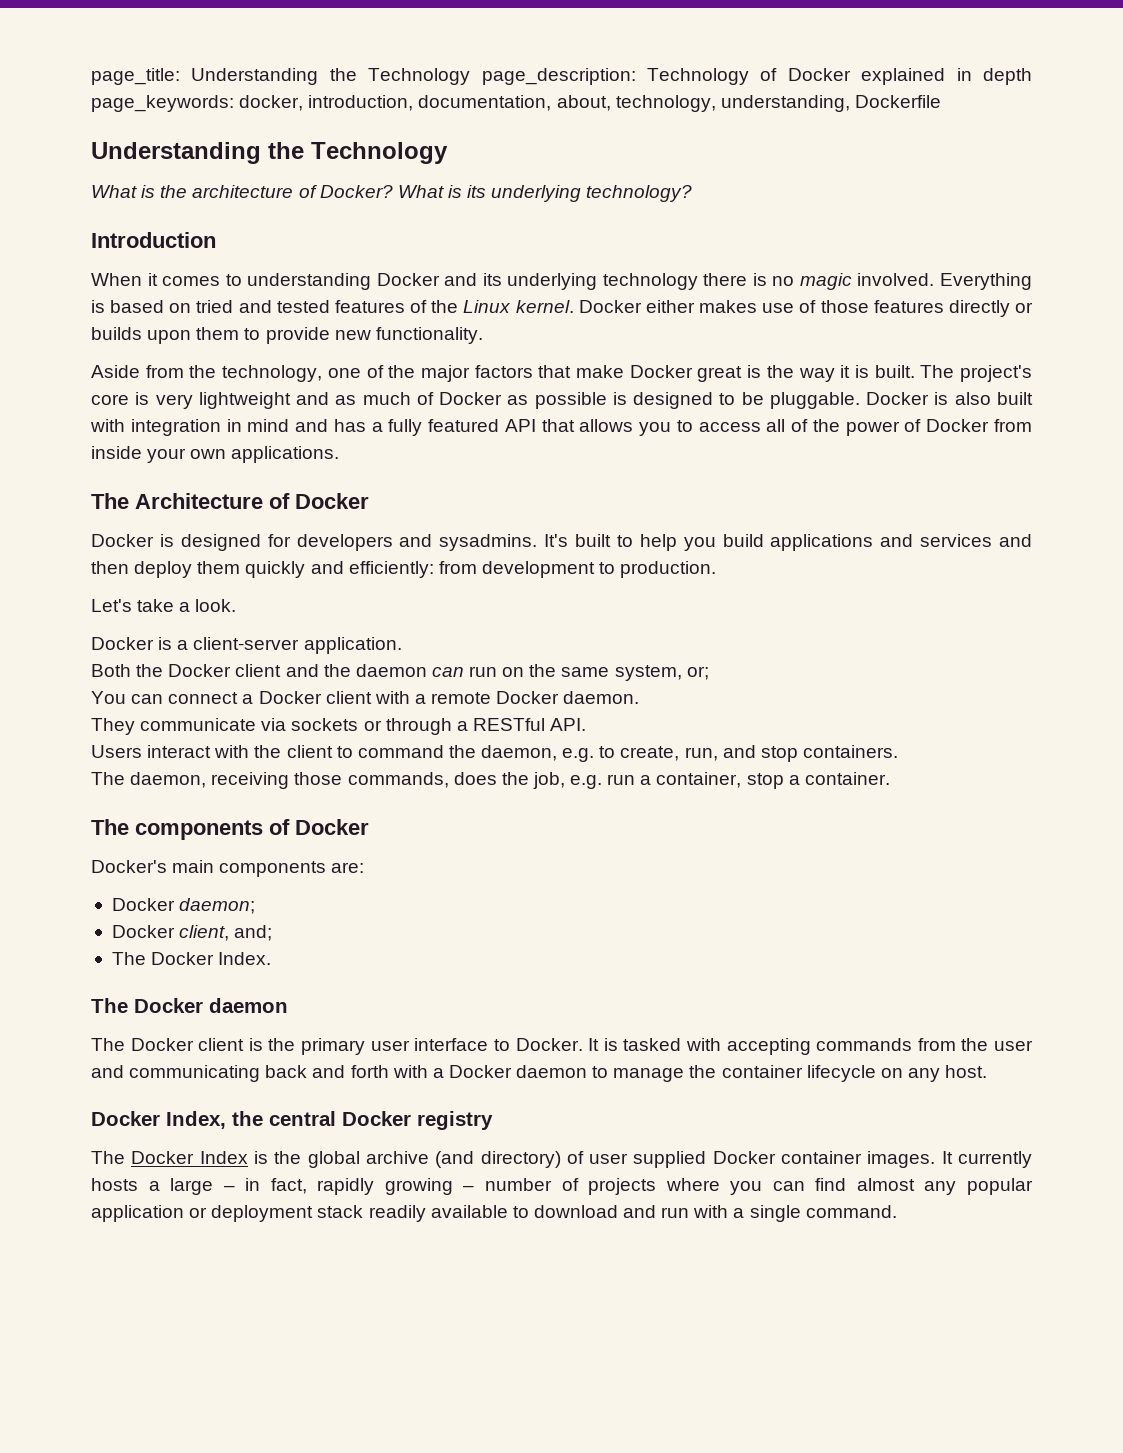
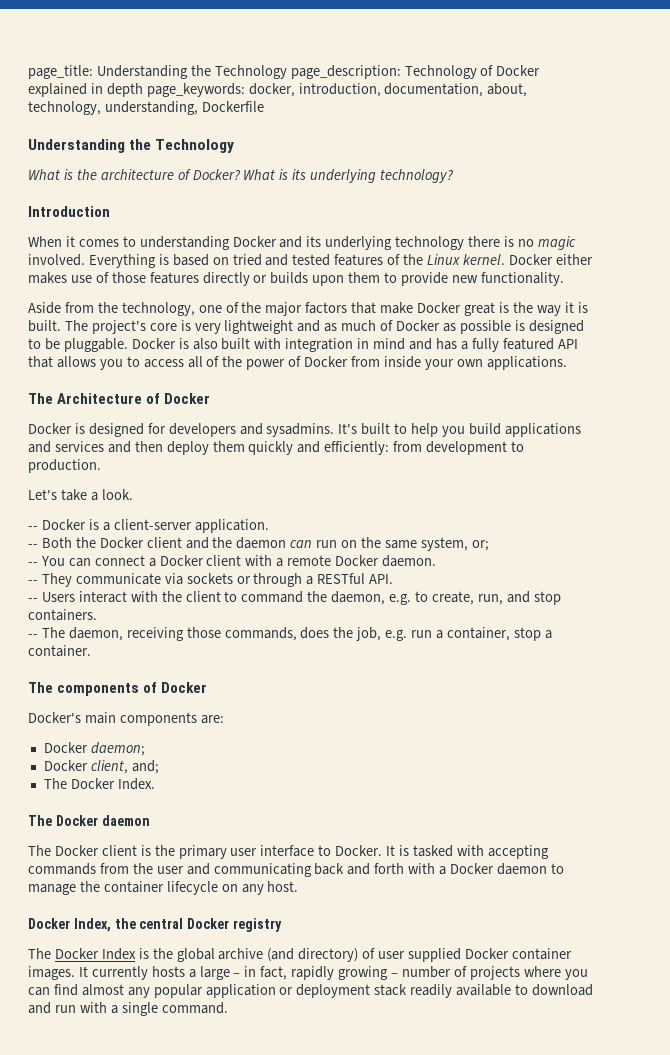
- Docker is a client-server application.
+ -- Docker is a client-server application.
- Both the Docker client and the daemon can run on the same system, or;
+ -- Both the Docker client and the daemon can run on the same system, or;
- You can connect a Docker client with a remote Docker daemon.
+ -- You can connect a Docker client with a remote Docker daemon.
- They communicate via sockets or through a RESTful API.
+ -- They communicate via sockets or through a RESTful API.
- Users interact with the client to command the daemon, e.g. to create, run, and stop containers.
+ -- Users interact with the client to command the daemon, e.g. to create, run, and stop containers.
- The daemon, receiving those commands, does the job, e.g. run a container, stop a container.
+ -- The daemon, receiving those commands, does the job, e.g. run a container, stop a container.

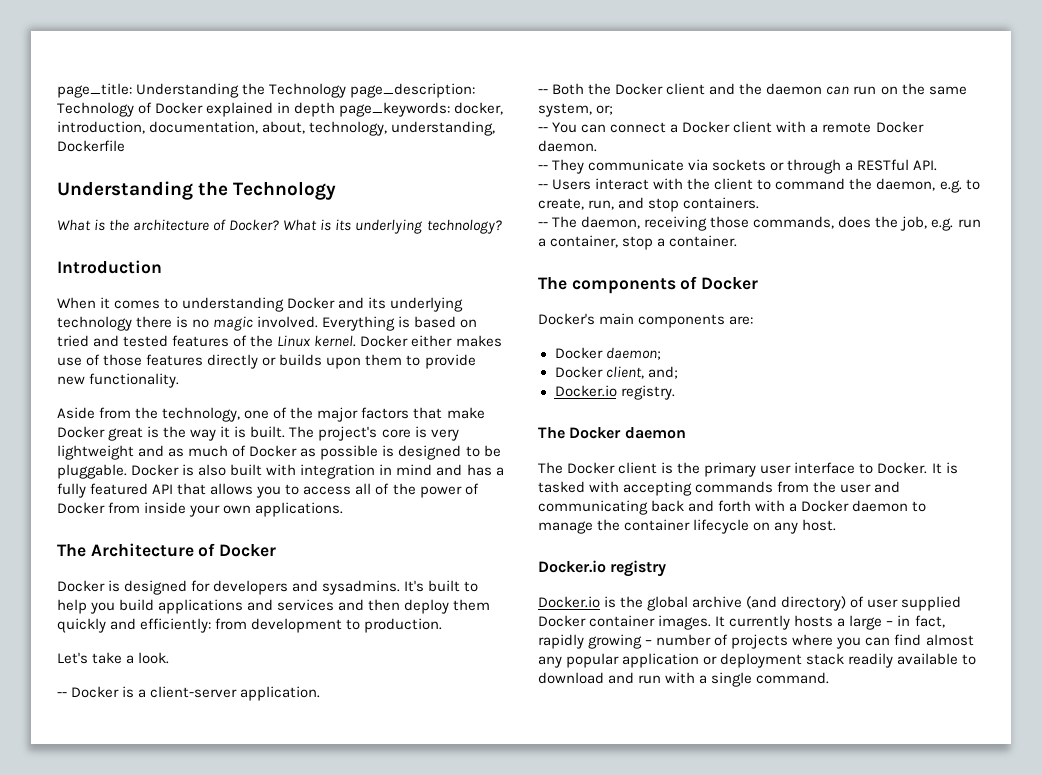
- The Docker Index.
+ Docker.io registry.
- Docker Index, the central Docker registry
- The Docker Index is the global archive (and directory) of user supplied Docker container images.
+ Docker.io registry
+ Docker.io is the global archive (and directory) of user supplied Docker container images.

